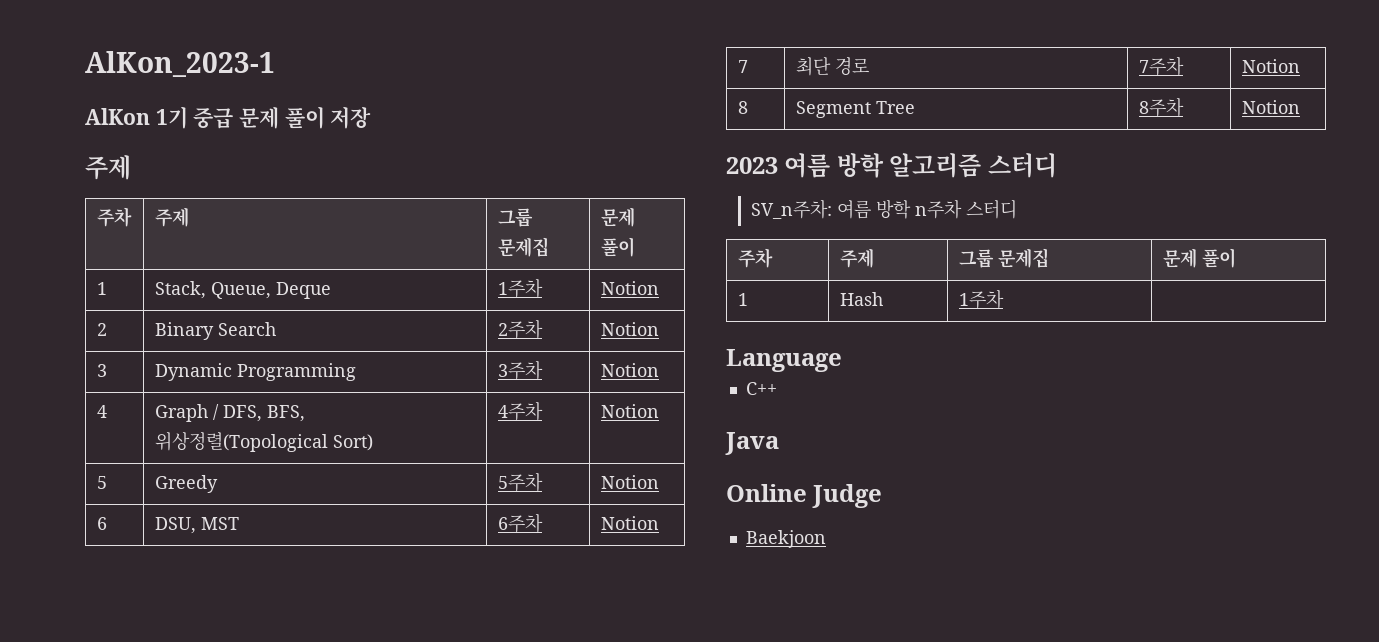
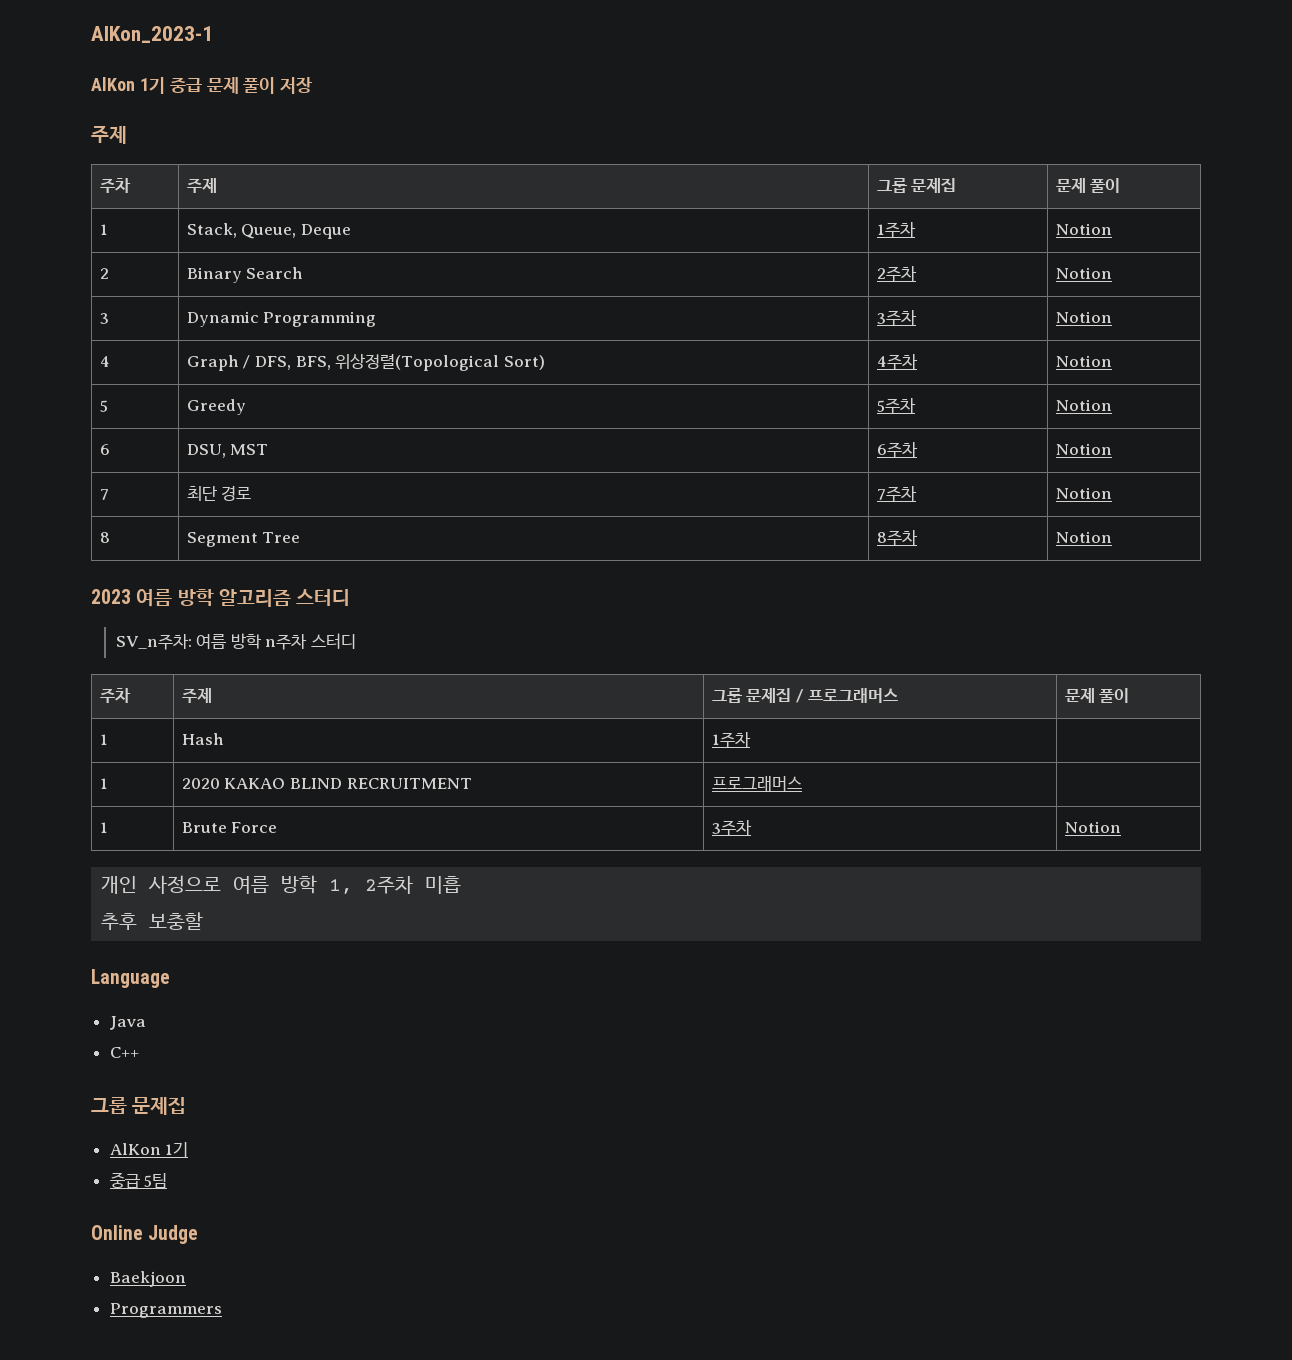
  SV_n주차: 여름 방학 n주차 스터디
- 주차 | 주제 | 그룹 문제집 | 문제 풀이
+ 주차 | 주제 | 그룹 문제집 / 프로그래머스 | 문제 풀이
+ 1 | 2020 KAKAO BLIND RECRUITMENT | 프로그래머스 |
+ 1 | Brute Force | 3주차 | Notion
+ 개인 사정으로 여름 방학 1, 2주차 미흡
+ 추후 보충할
+ Java
  C++
- Java
+ 그룹 문제집
+ AlKon 1기
+ 중급 5팀
+ Programmers

